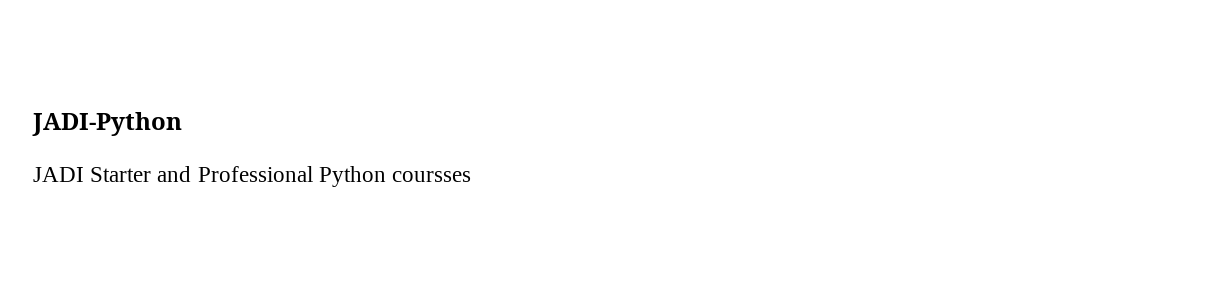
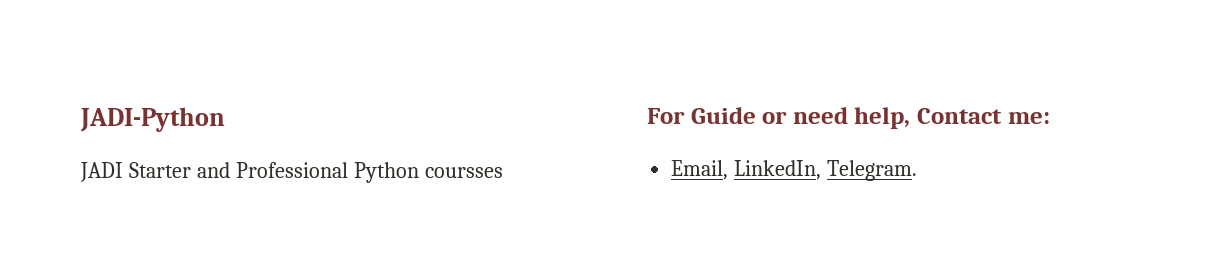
+ For Guide or need help, Contact me:
+ Email, LinkedIn, Telegram.

